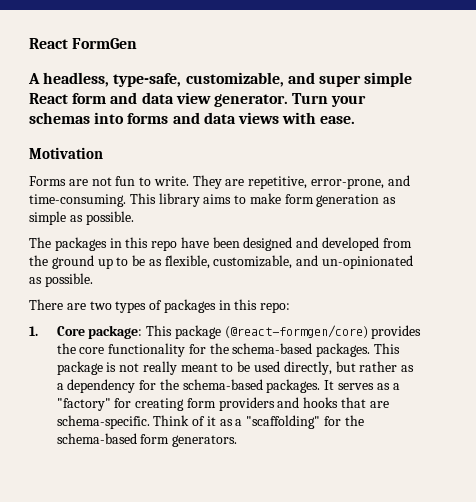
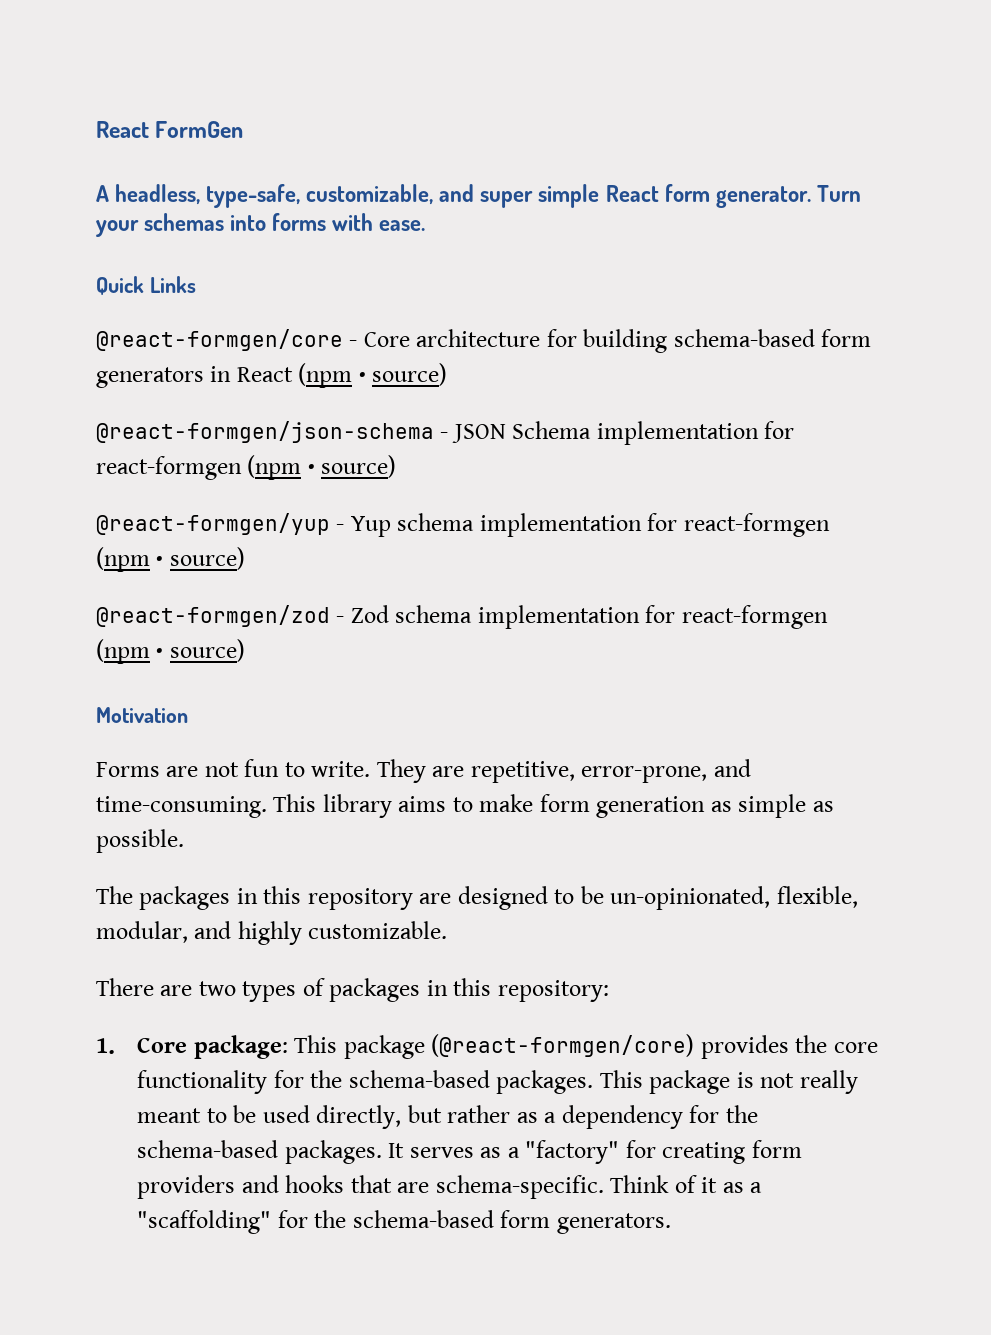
- A headless, type-safe, customizable, and super simple React form and data view generator.
+ A headless, type-safe, customizable, and super simple React form generator.
- Turn your schemas into forms and data views with ease.
+ Turn your schemas into forms with ease.
+ Quick Links
+ @react-formgen/core - Core architecture for building schema-based form generators in React (npm • source)
+ @react-formgen/json-schema - JSON Schema implementation for react-formgen (npm • source)
+ @react-formgen/yup - Yup schema implementation for react-formgen (npm • source)
+ @react-formgen/zod - Zod schema implementation for react-formgen (npm • source)
- The packages in this repo have been designed and developed from the ground up to be as flexible, customizable, and un-opinionated as possible.
+ The packages in this repository are designed to be un-opinionated, flexible, modular, and highly customizable.
- There are two types of packages in this repo:
+ There are two types of packages in this repository:

